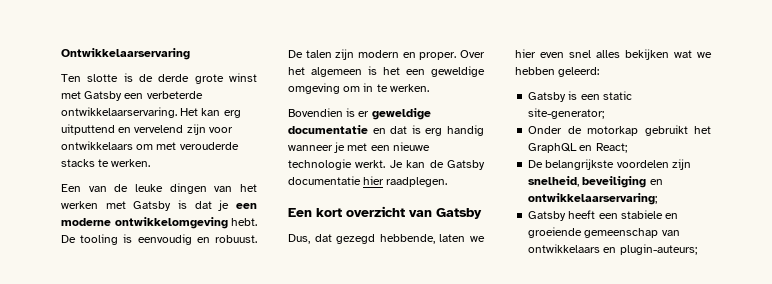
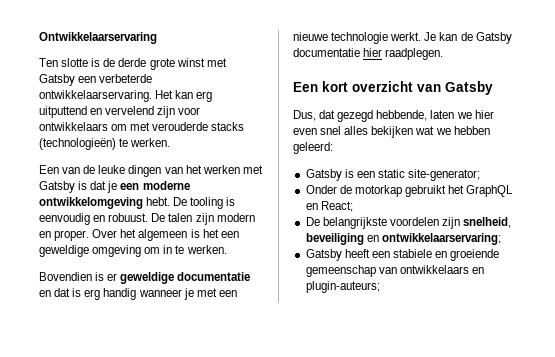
- Het kan erg uitputtend en vervelend zijn voor ontwikkelaars om met verouderde stacks te werken.
+ Het kan erg uitputtend en vervelend zijn voor ontwikkelaars om met verouderde stacks (technologieën) te werken.

